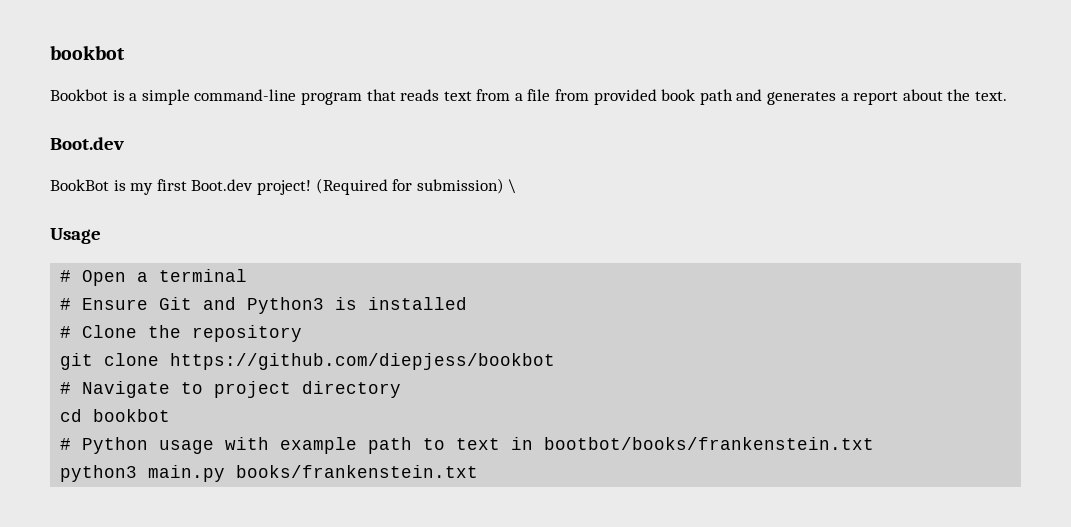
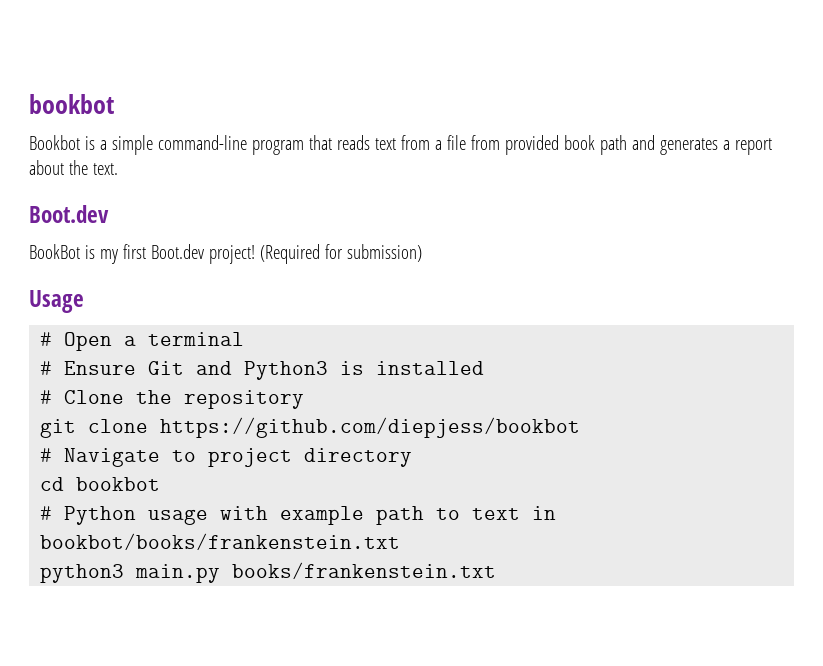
- (Required for submission) \
+ (Required for submission)
- # Python usage with example path to text in bootbot/books/frankenstein.txt
+ # Python usage with example path to text in bookbot/books/frankenstein.txt

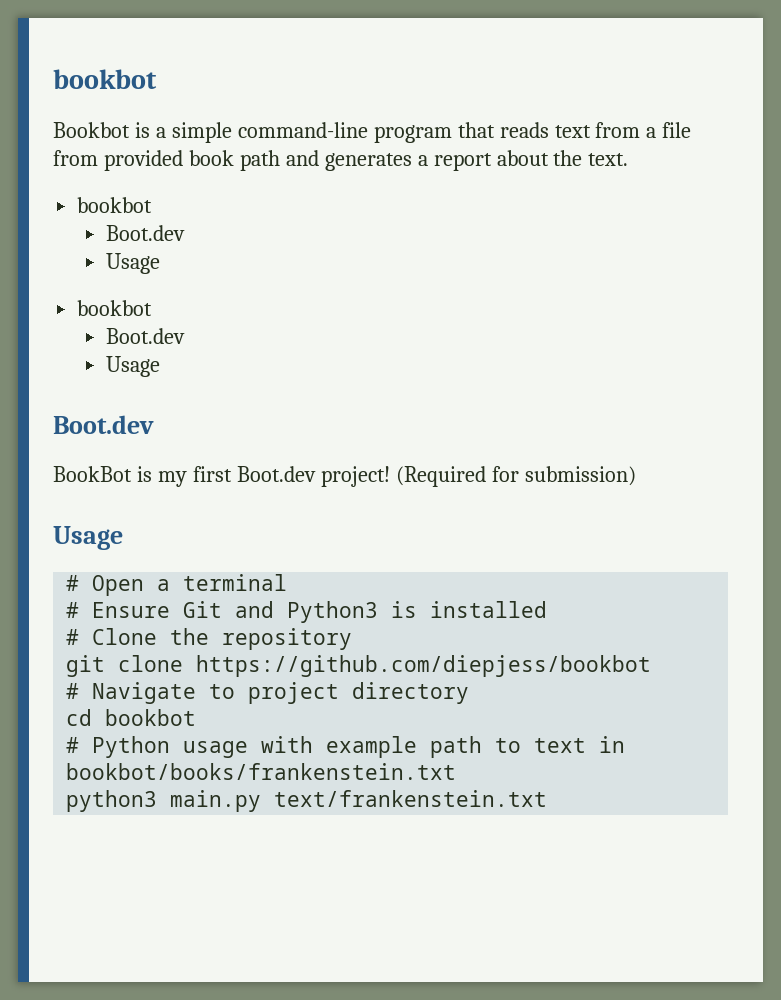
  Bookbot is a simple command-line program that reads text from a file from provided book path and generates a report about the text.
+ bookbot
+ Boot.dev
+ Usage
+ bookbot
+ Boot.dev
+ Usage
- python3 main.py books/frankenstein.txt
+ python3 main.py text/frankenstein.txt

